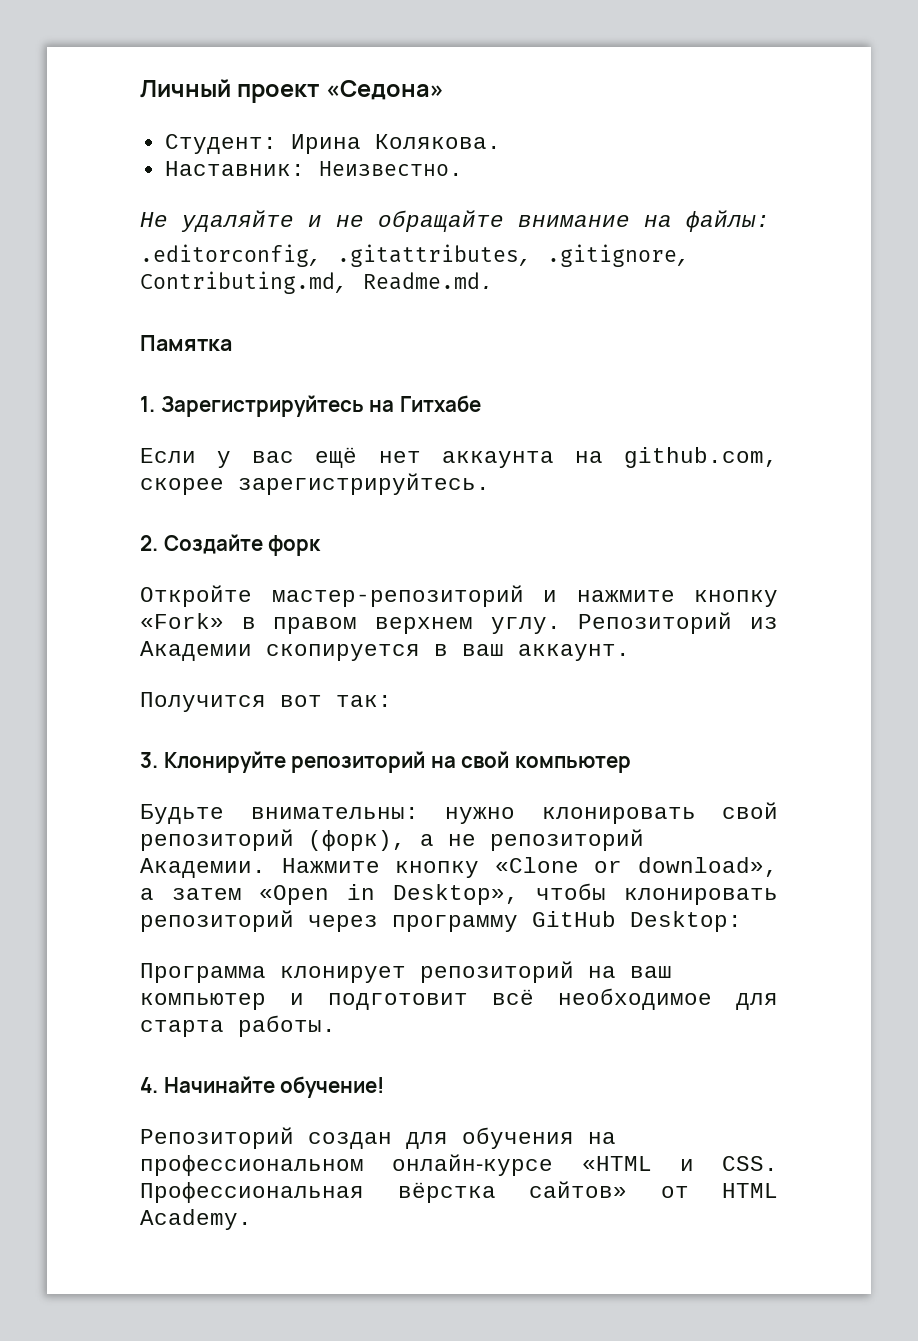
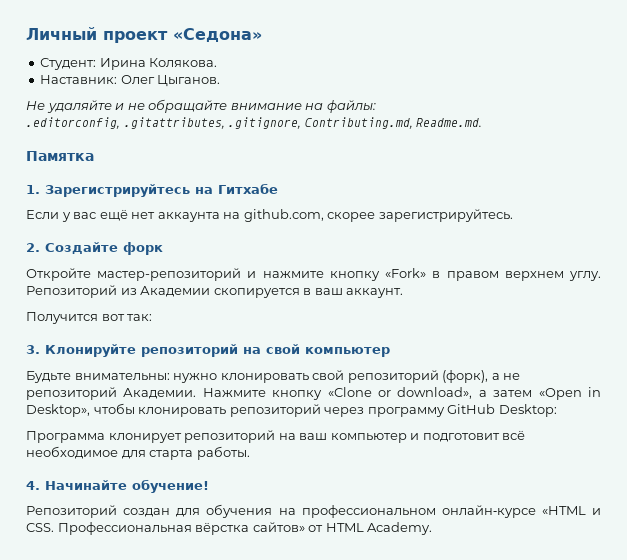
- Наставник: Неизвестно.
+ Наставник: Олег Цыганов.

